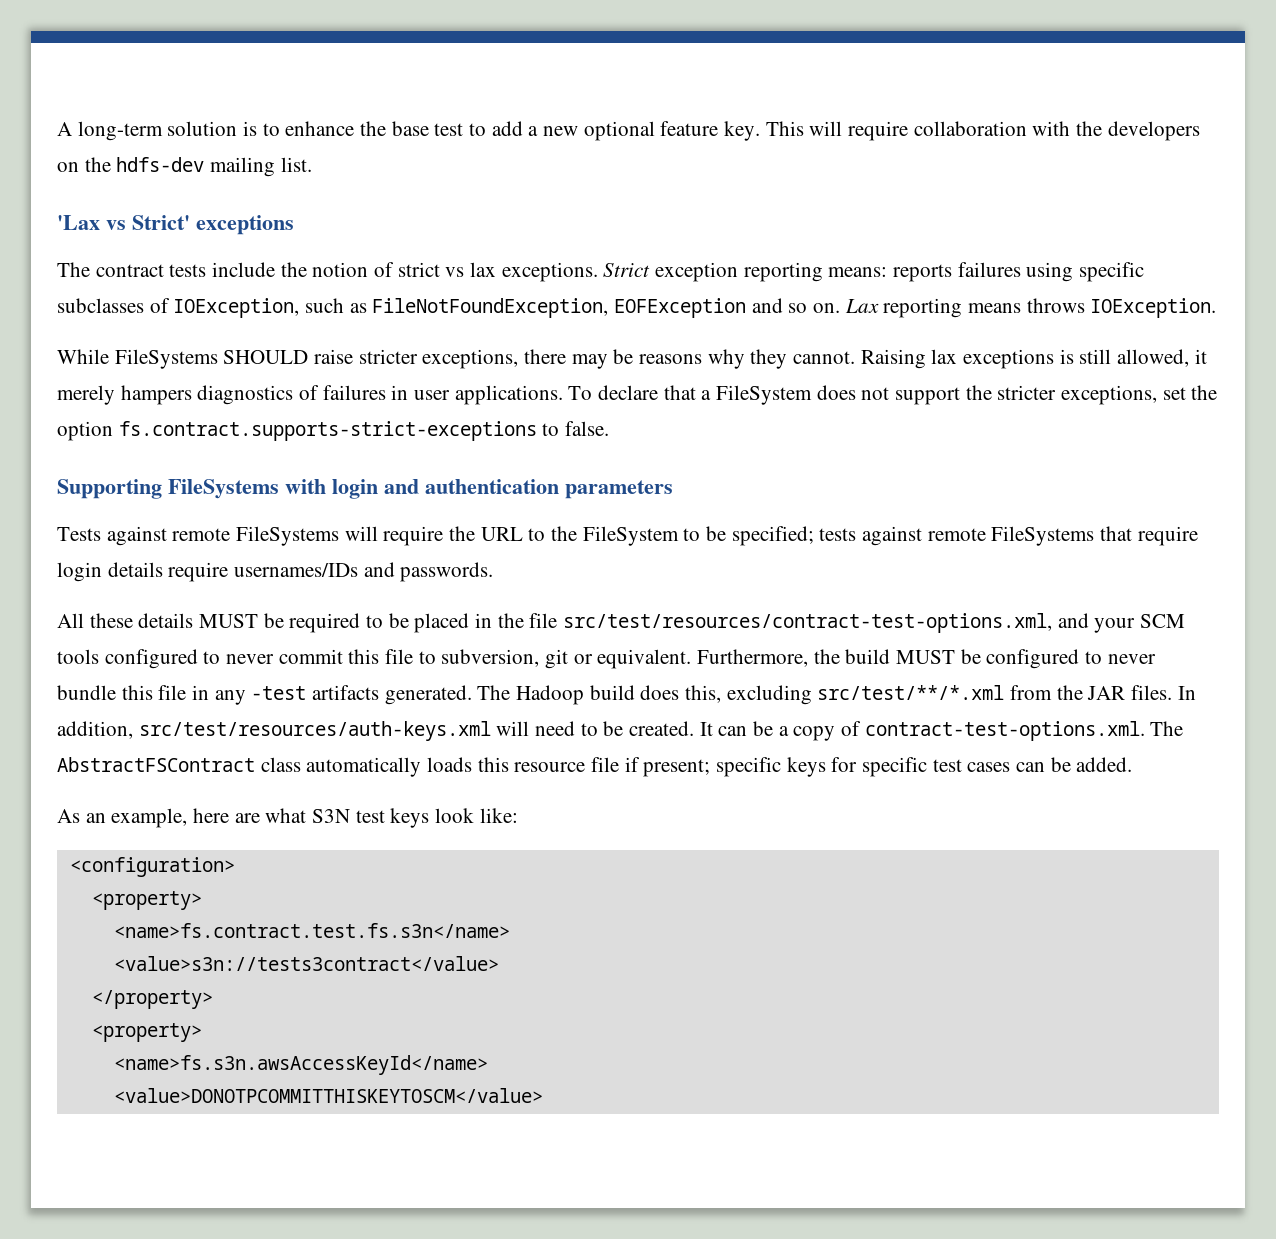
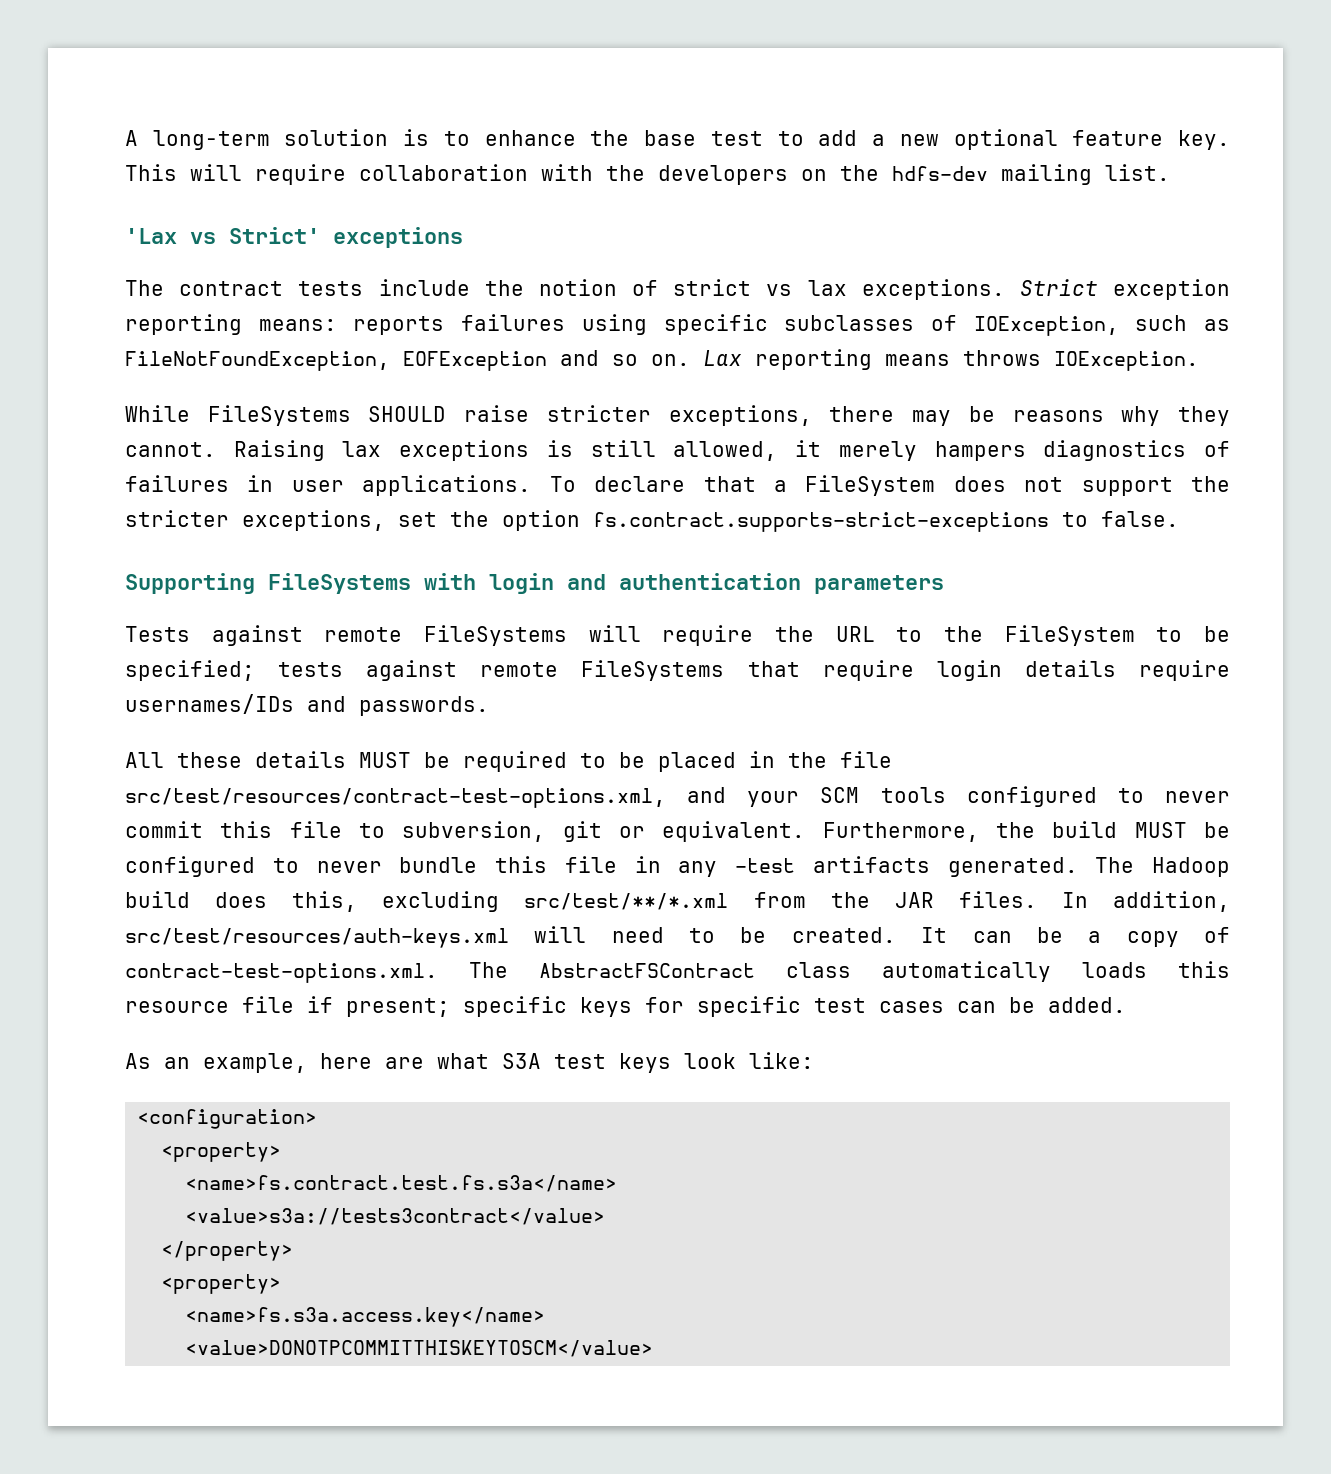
- As an example, here are what S3N test keys look like:
+ As an example, here are what S3A test keys look like:
- <name>fs.contract.test.fs.s3n</name>
- <value>s3n://tests3contract</value>
+ <name>fs.contract.test.fs.s3a</name>
+ <value>s3a://tests3contract</value>
- <name>fs.s3n.awsAccessKeyId</name>
+ <name>fs.s3a.access.key</name>

